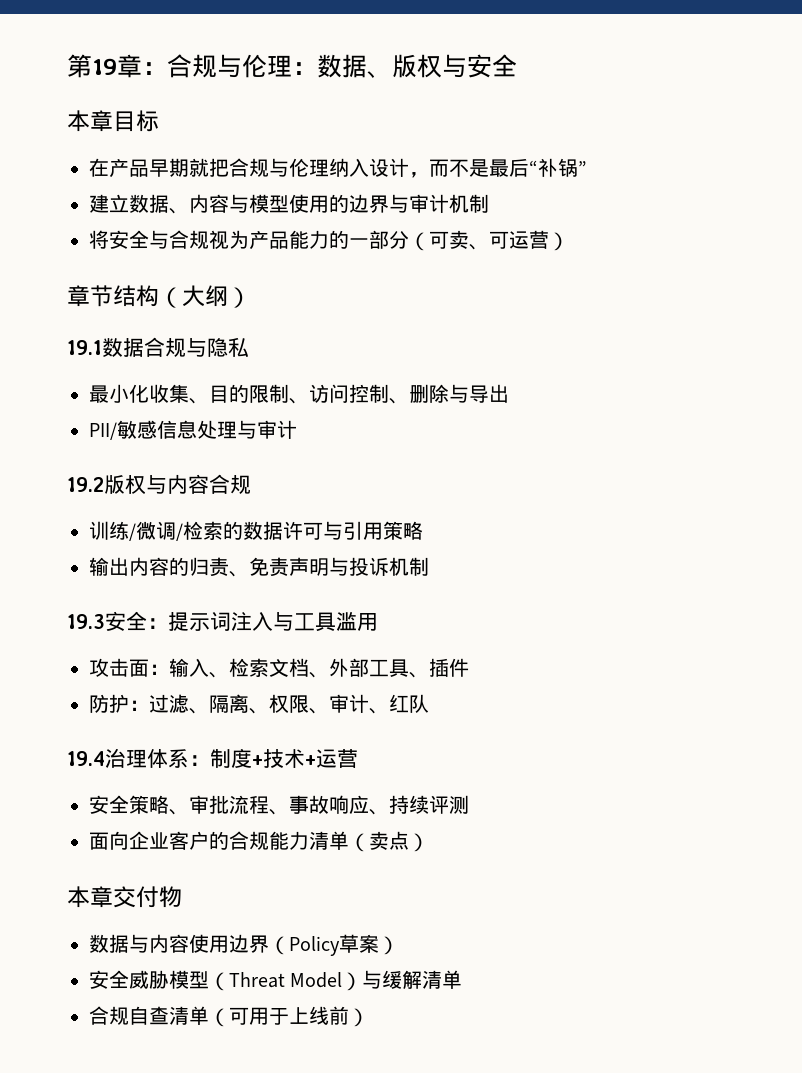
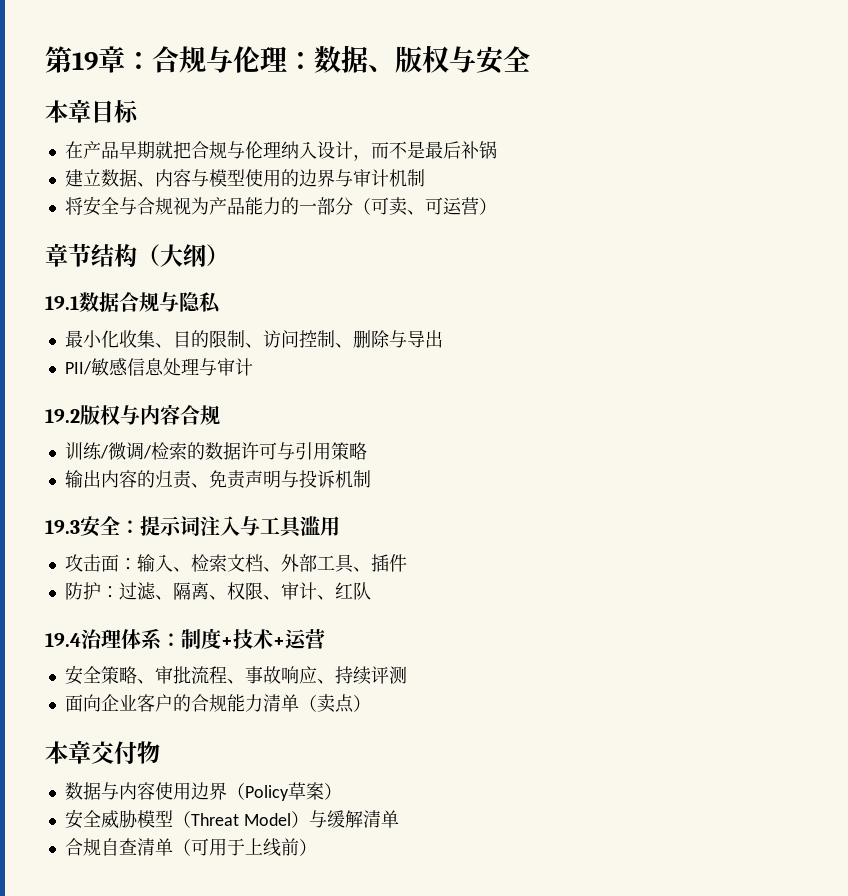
- 在产品早期就把合规与伦理纳入设计，而不是最后“补锅”
+ 在产品早期就把合规与伦理纳入设计，而不是最后补锅

